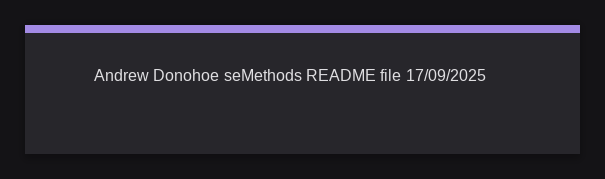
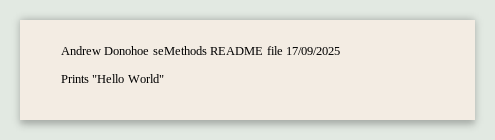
+ Prints "Hello World"

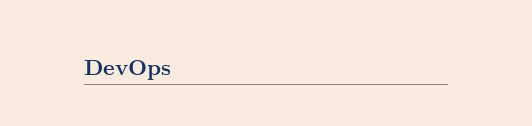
- Andrew Donohoe seMethods README file 17/09/2025
- Prints "Hello World"
+ DevOps

